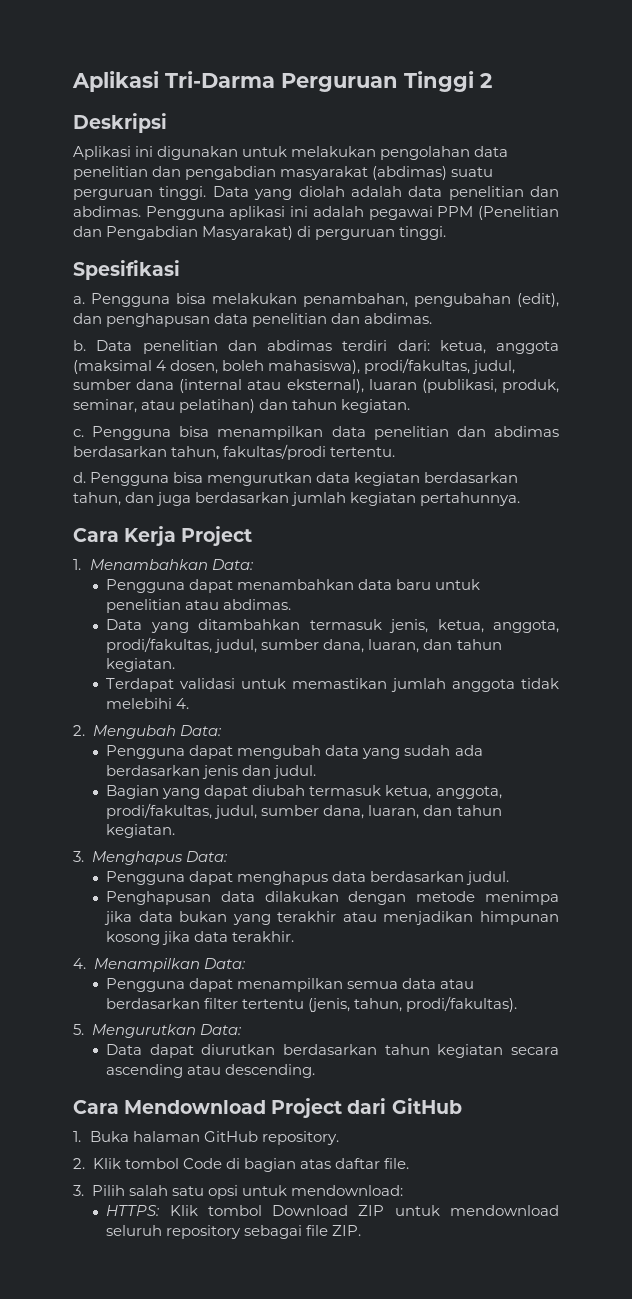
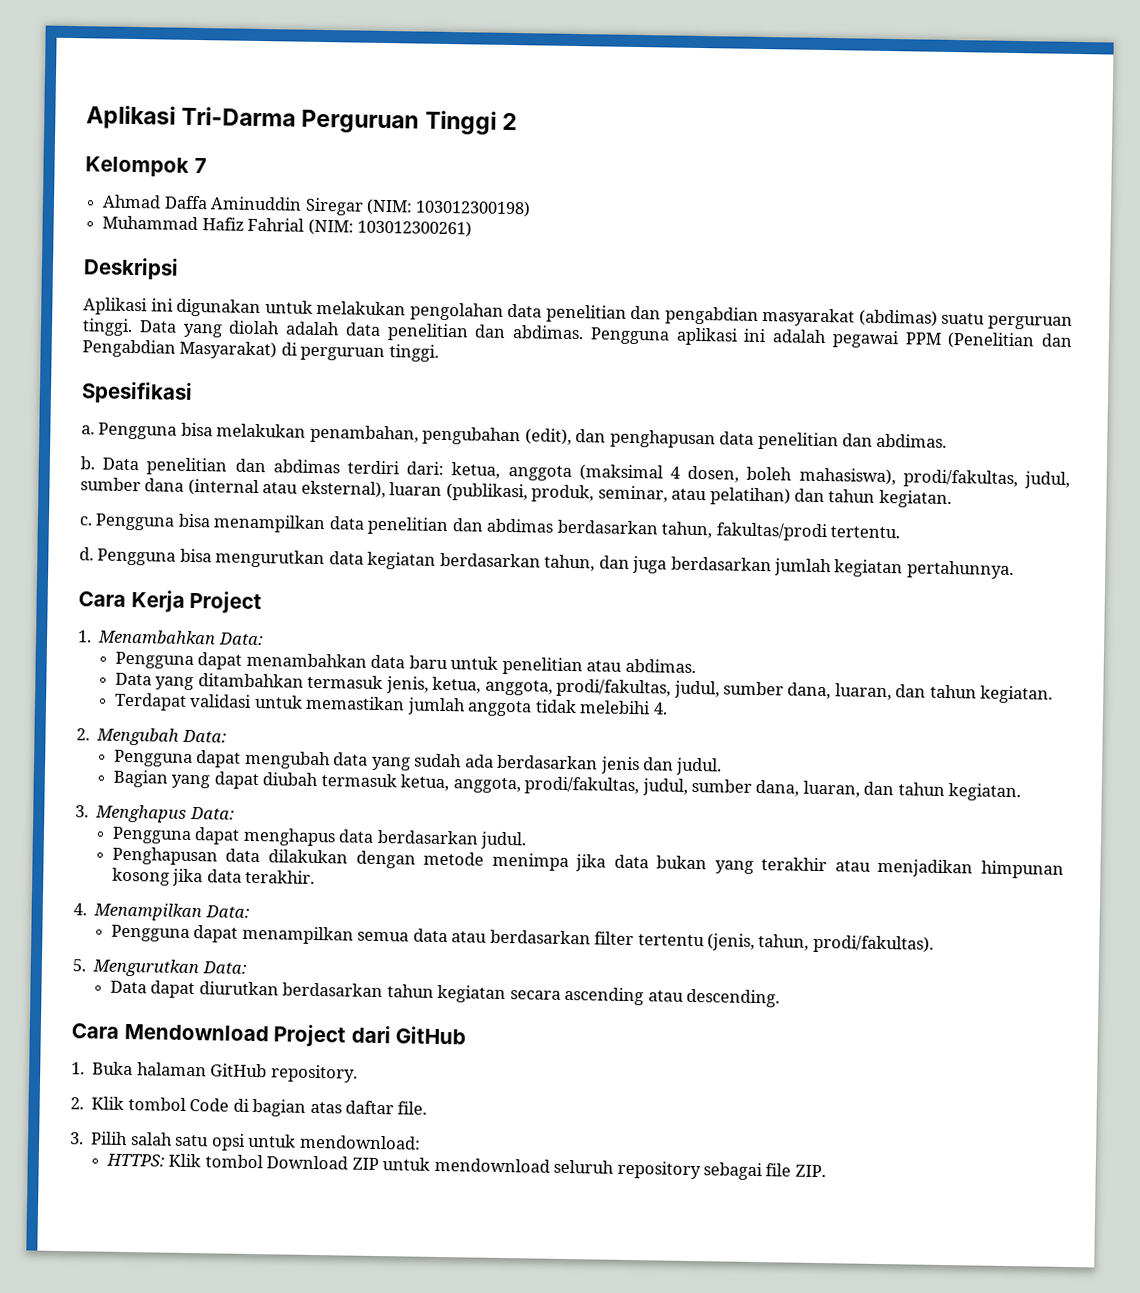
+ Kelompok 7
+ Ahmad Daffa Aminuddin Siregar (NIM: 103012300198)
+ Muhammad Hafiz Fahrial (NIM: 103012300261)

